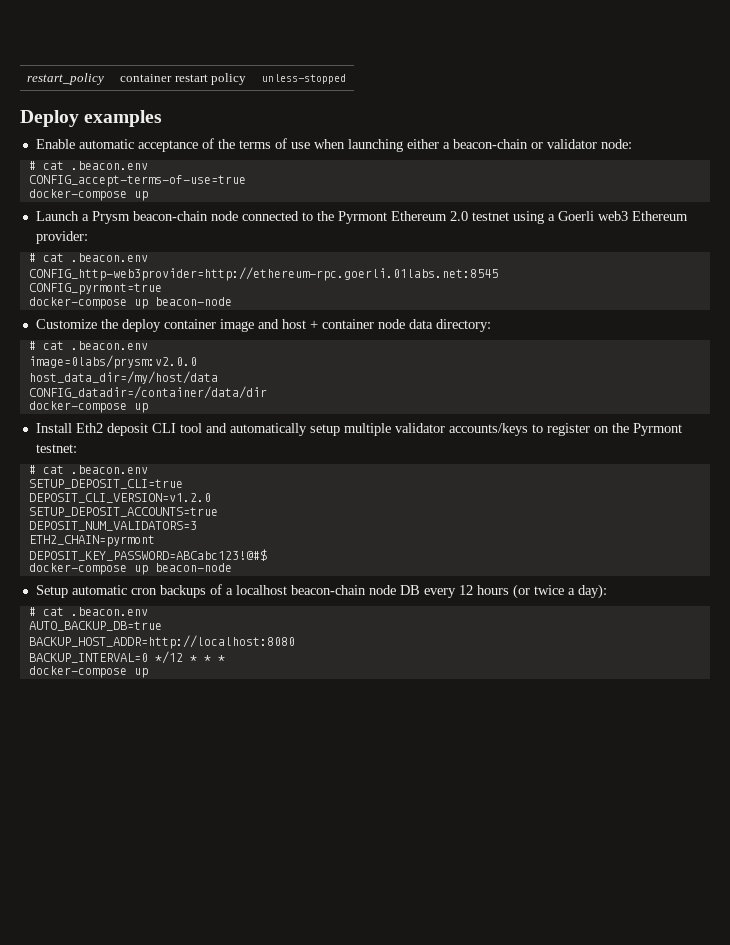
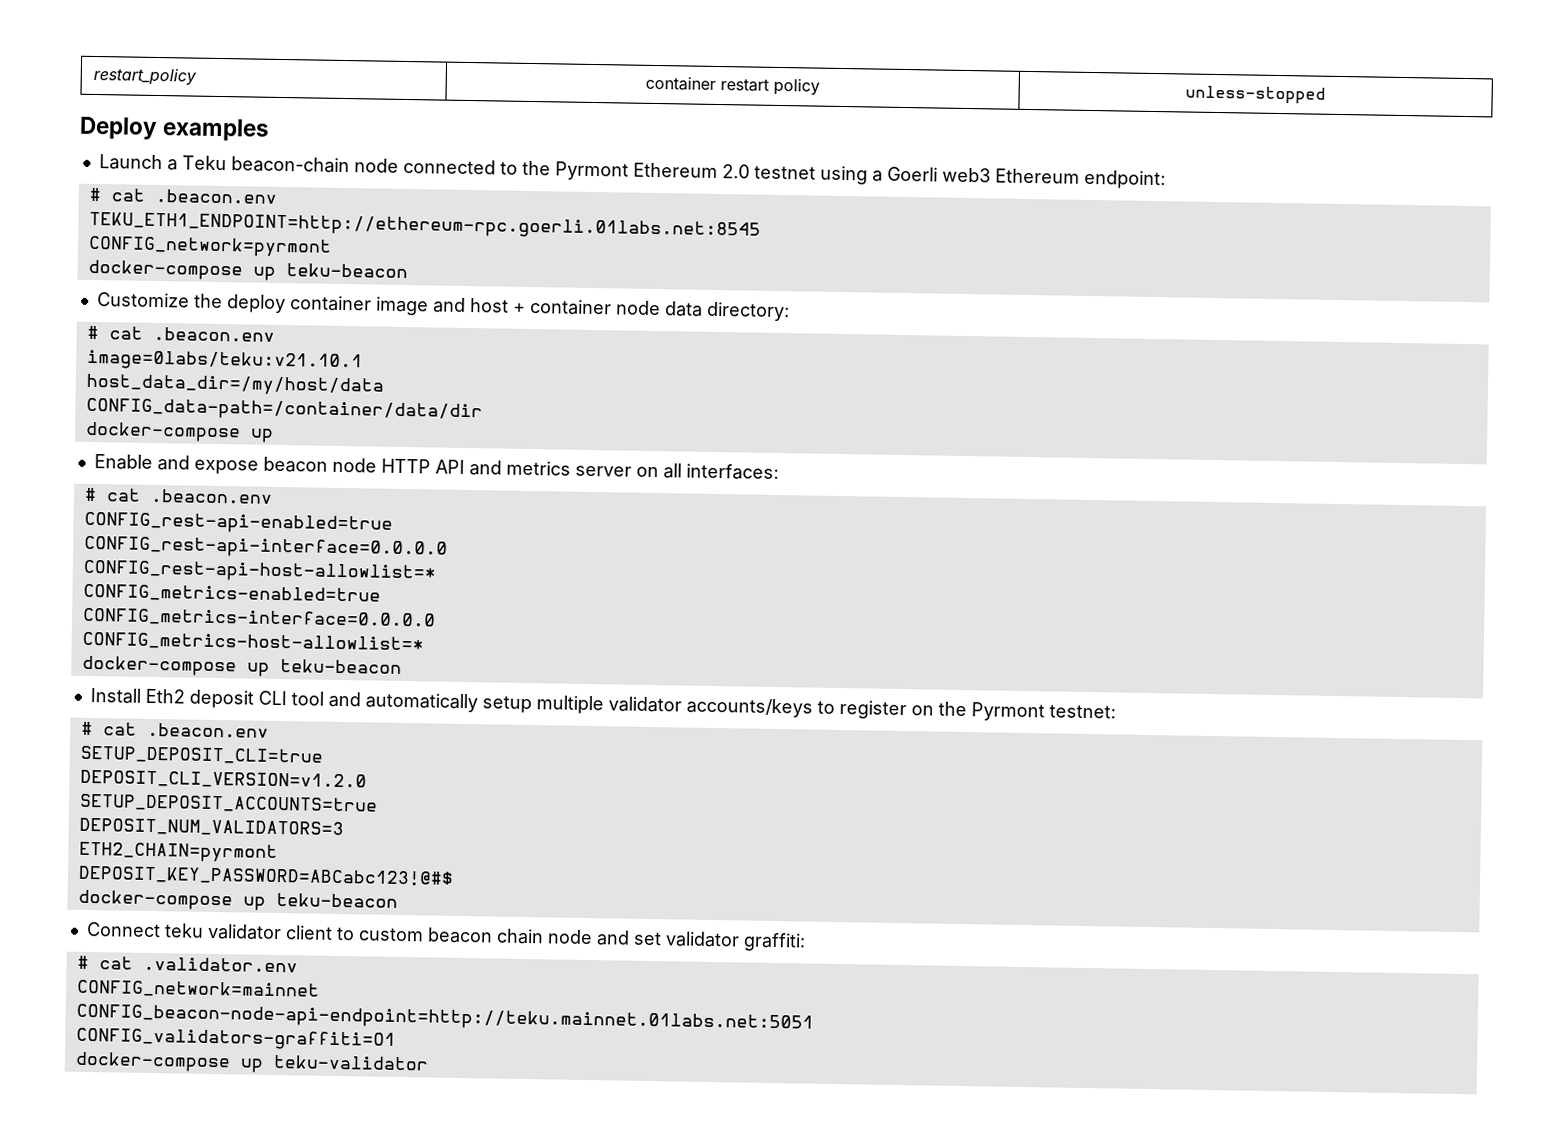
- Enable automatic acceptance of the terms of use when launching either a beacon-chain or validator node:
- # cat .beacon.env
- CONFIG_accept-terms-of-use=true
- docker-compose up
- Launch a Prysm beacon-chain node connected to the Pyrmont Ethereum 2.0 testnet using a Goerli web3 Ethereum provider:
+ Launch a Teku beacon-chain node connected to the Pyrmont Ethereum 2.0 testnet using a Goerli web3 Ethereum endpoint:
  # cat .beacon.env
- CONFIG_http-web3provider=http://ethereum-rpc.goerli.01labs.net:8545
- CONFIG_pyrmont=true
- docker-compose up beacon-node
+ TEKU_ETH1_ENDPOINT=http://ethereum-rpc.goerli.01labs.net:8545
+ CONFIG_network=pyrmont
+ docker-compose up teku-beacon
- image=0labs/prysm:v2.0.0
+ image=0labs/teku:v21.10.1
- CONFIG_datadir=/container/data/dir
+ CONFIG_data-path=/container/data/dir
  docker-compose up
+ Enable and expose beacon node HTTP API and metrics server on all interfaces:
+ # cat .beacon.env
+ CONFIG_rest-api-enabled=true
+ CONFIG_rest-api-interface=0.0.0.0
+ CONFIG_rest-api-host-allowlist=*
+ CONFIG_metrics-enabled=true
+ CONFIG_metrics-interface=0.0.0.0
+ CONFIG_metrics-host-allowlist=*
+ docker-compose up teku-beacon
  DEPOSIT_KEY_PASSWORD=ABCabc123!@#$
- docker-compose up beacon-node
- Setup automatic cron backups of a localhost beacon-chain node DB every 12 hours (or twice a day):
- # cat .beacon.env
- AUTO_BACKUP_DB=true
- BACKUP_HOST_ADDR=http://localhost:8080
- BACKUP_INTERVAL=0 */12 * * *
- docker-compose up
+ docker-compose up teku-beacon
+ Connect teku validator client to custom beacon chain node and set validator graffiti:
+ # cat .validator.env
+ CONFIG_network=mainnet
+ CONFIG_beacon-node-api-endpoint=http://teku.mainnet.01labs.net:5051
+ CONFIG_validators-graffiti=O1
+ docker-compose up teku-validator

